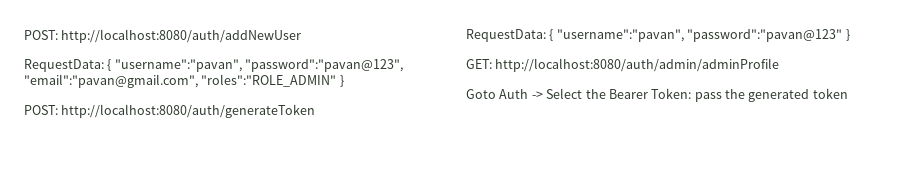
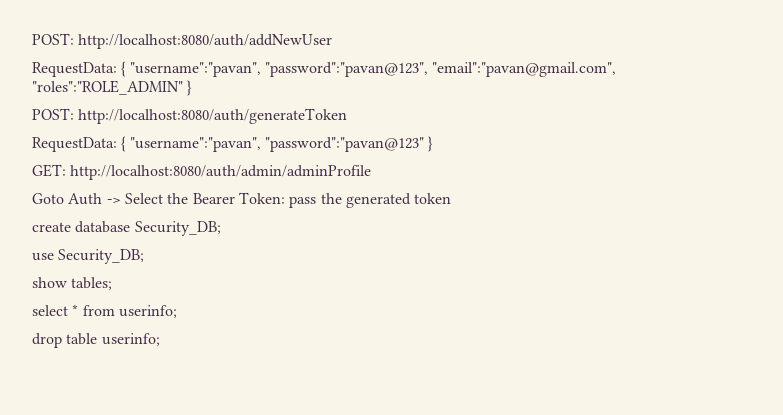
+ create database Security_DB;
+ use Security_DB;
+ show tables;
+ select * from userinfo;
+ drop table userinfo;

